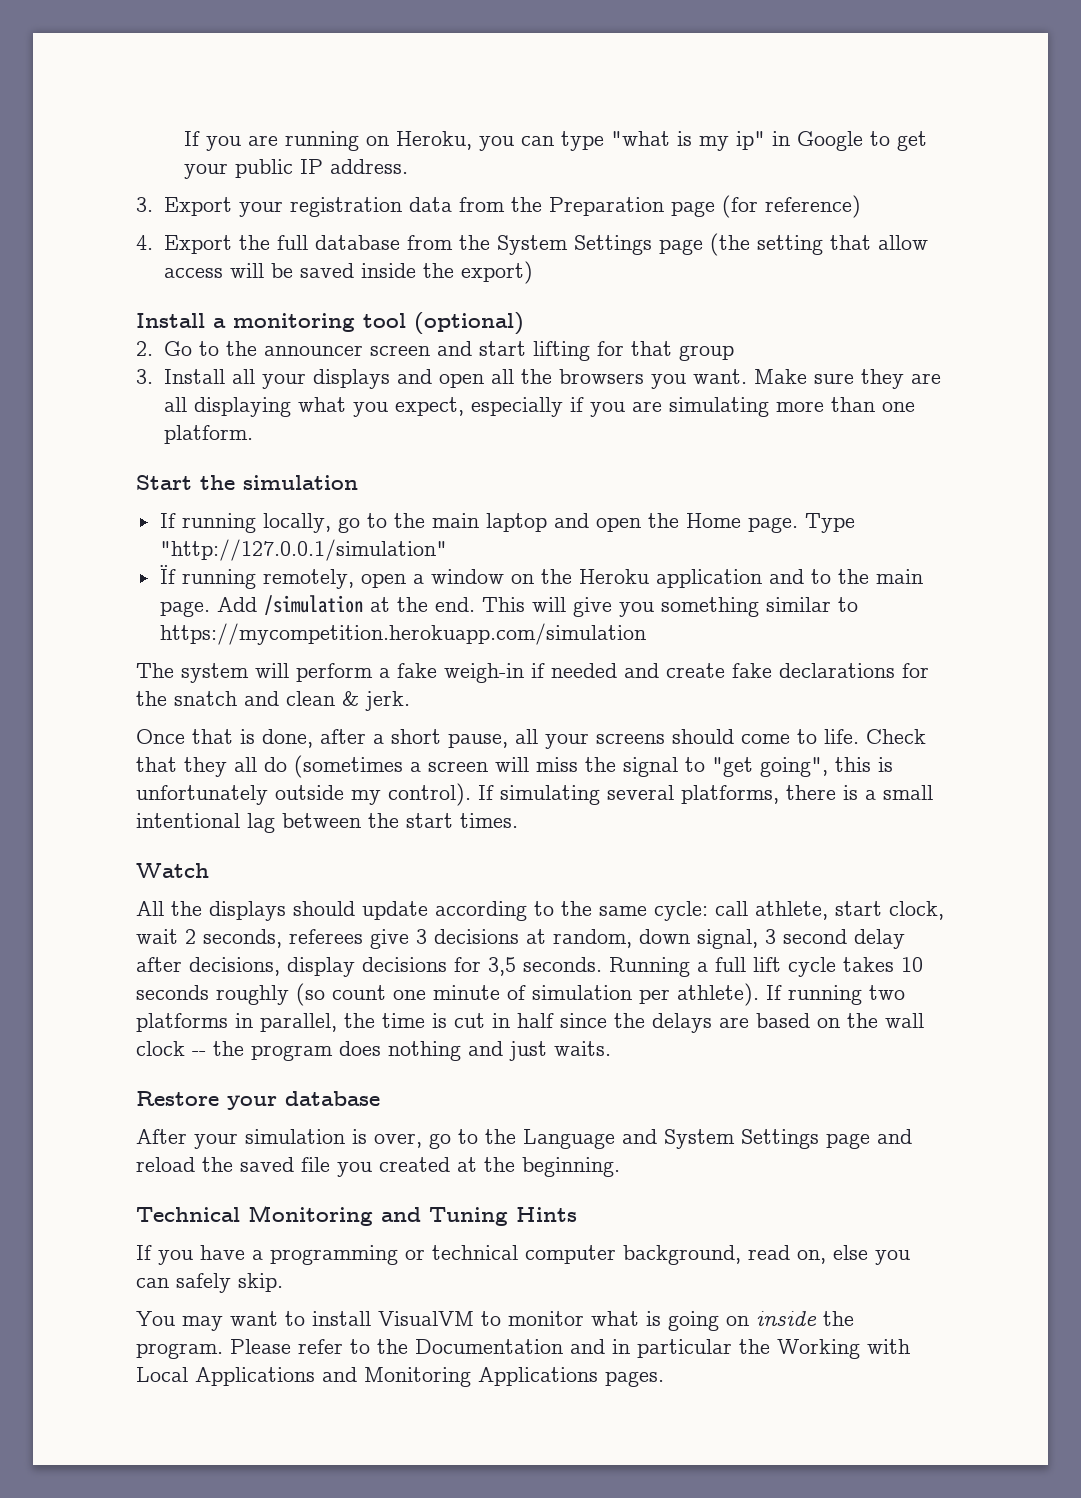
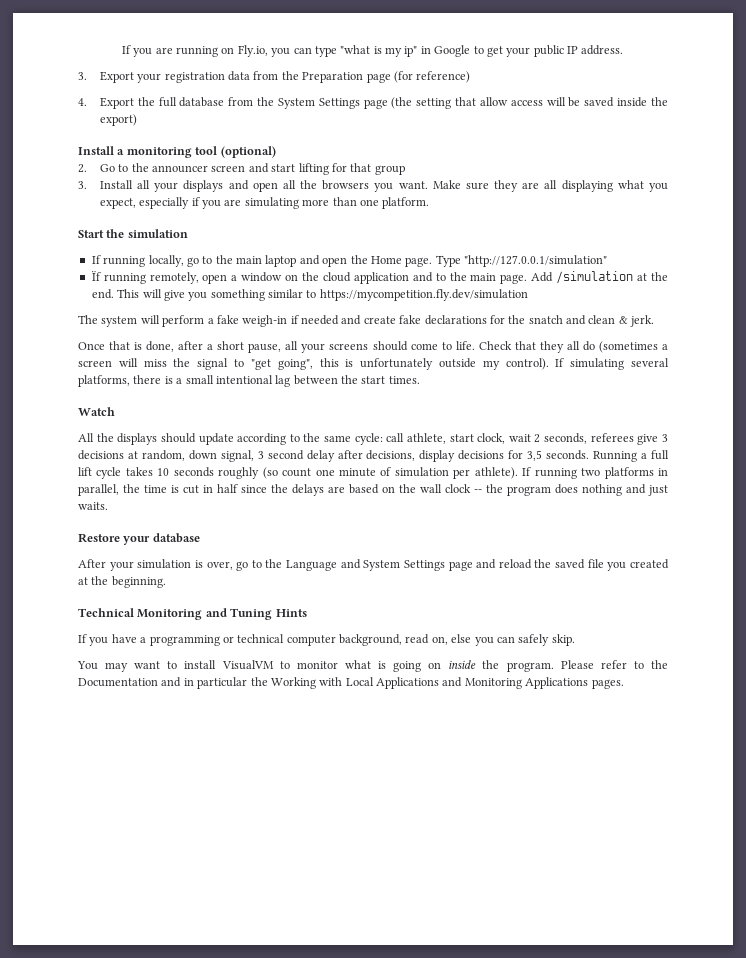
- If you are running on Heroku, you can type "what is my ip" in Google to get your public IP address.
+ If you are running on Fly.io, you can type "what is my ip" in Google to get your public IP address.
- Ïf running remotely, open a window on the Heroku application and to the main page.
+ Ïf running remotely, open a window on the cloud application and to the main page.
- This will give you something similar to https://mycompetition.herokuapp.com/simulation
+ This will give you something similar to https://mycompetition.fly.dev/simulation

